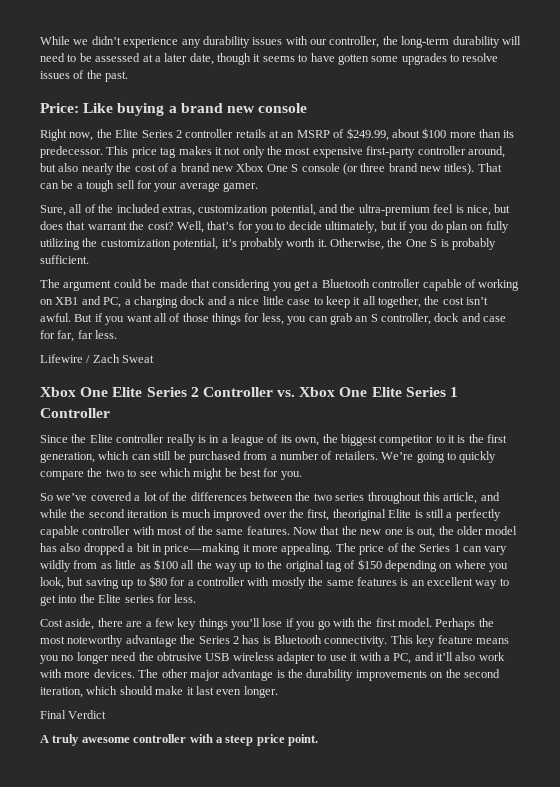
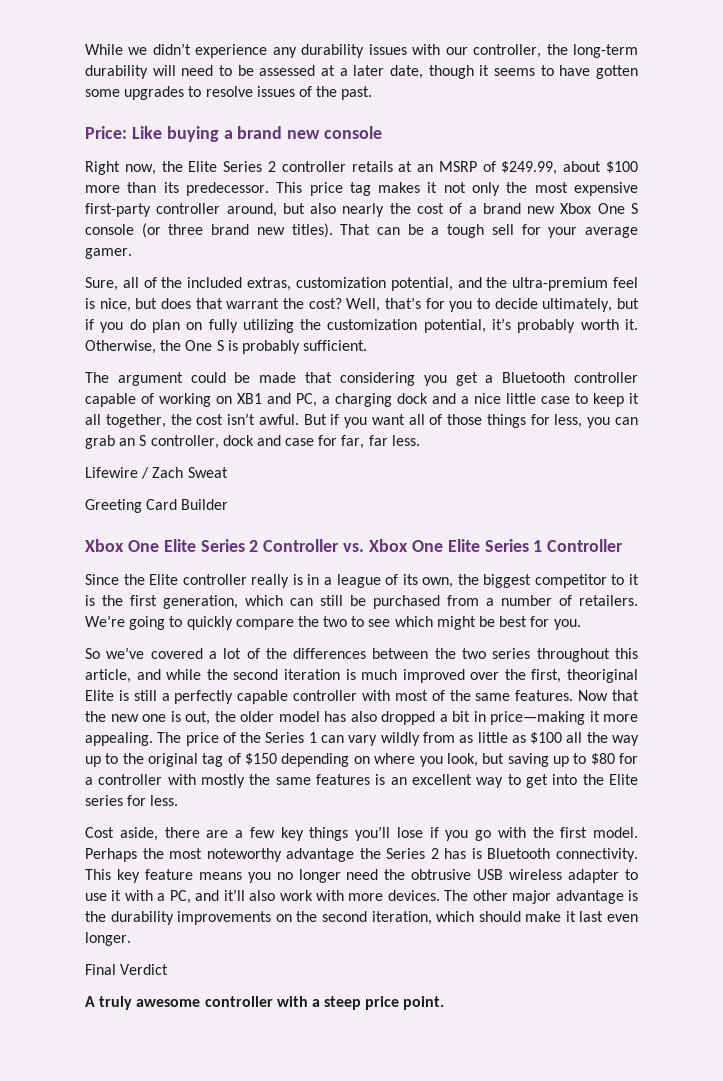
+ Greeting Card Builder

